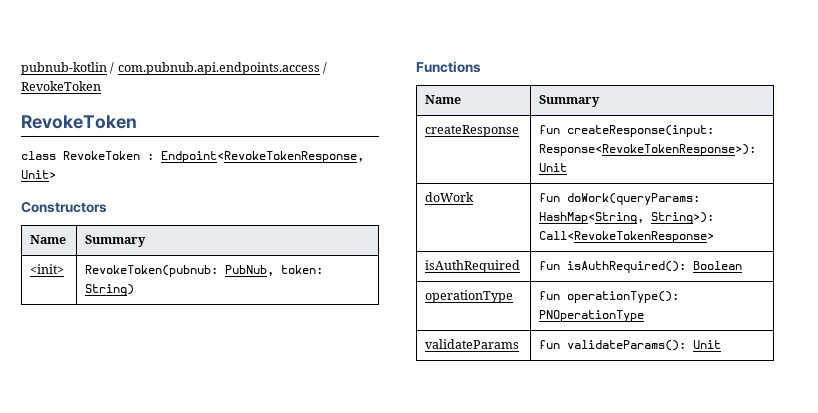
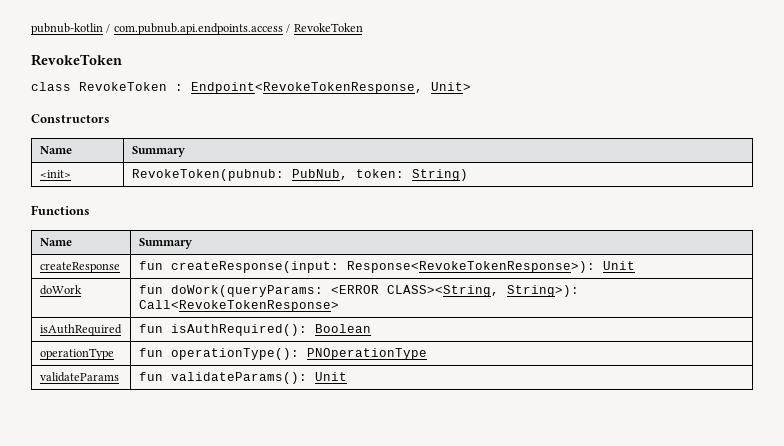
- doWork | fun doWork(queryParams: HashMap<String, String>): Call<RevokeTokenResponse>
+ doWork | fun doWork(queryParams: <ERROR CLASS><String, String>): Call<RevokeTokenResponse>

